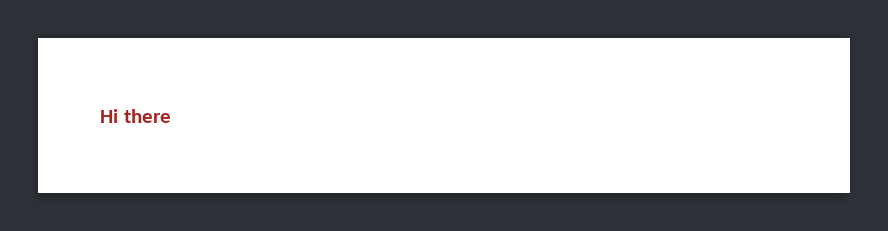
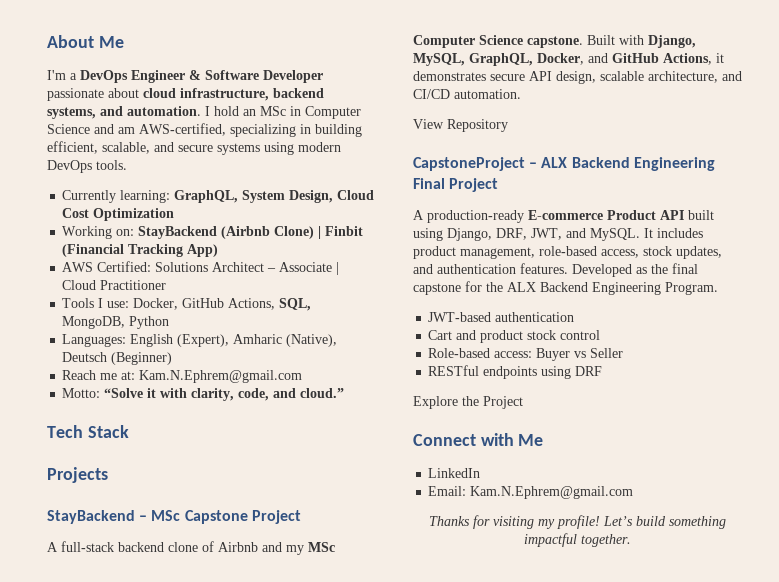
- Hi there
+ About Me
+ I'm a DevOps Engineer & Software Developer passionate about cloud infrastructure, backend systems, and automation. I hold an MSc in Computer Science and am AWS-certified, specializing in building efficient, scalable, and secure systems using modern DevOps tools.
+ Currently learning: GraphQL, System Design, Cloud Cost Optimization
+ Working on: StayBackend (Airbnb Clone) | Finbit (Financial Tracking App)
+ AWS Certified: Solutions Architect – Associate | Cloud Practitioner
+ Tools I use: Docker, GitHub Actions, SQL, MongoDB, Python
+ Languages: English (Expert), Amharic (Native), Deutsch (Beginner)
+ Reach me at: Kam.N.Ephrem@gmail.com
+ Motto: “Solve it with clarity, code, and cloud.”
+ Tech Stack
+ Projects
+ StayBackend – MSc Capstone Project
+ A full-stack backend clone of Airbnb and my MSc Computer Science capstone. Built with Django, MySQL, GraphQL, Docker, and GitHub Actions, it demonstrates secure API design, scalable architecture, and CI/CD automation.
+ View Repository
+ CapstoneProject – ALX Backend Engineering Final Project
+ A production-ready E-commerce Product API built using Django, DRF, JWT, and MySQL. It includes product management, role-based access, stock updates, and authentication features. Developed as the final capstone for the ALX Backend Engineering Program.
+ JWT-based authentication
+ Cart and product stock control
+ Role-based access: Buyer vs Seller
+ RESTful endpoints using DRF
+ Explore the Project
+ Connect with Me
+ LinkedIn
+ Email: Kam.N.Ephrem@gmail.com
+ Thanks for visiting my profile! Let’s build something impactful together.

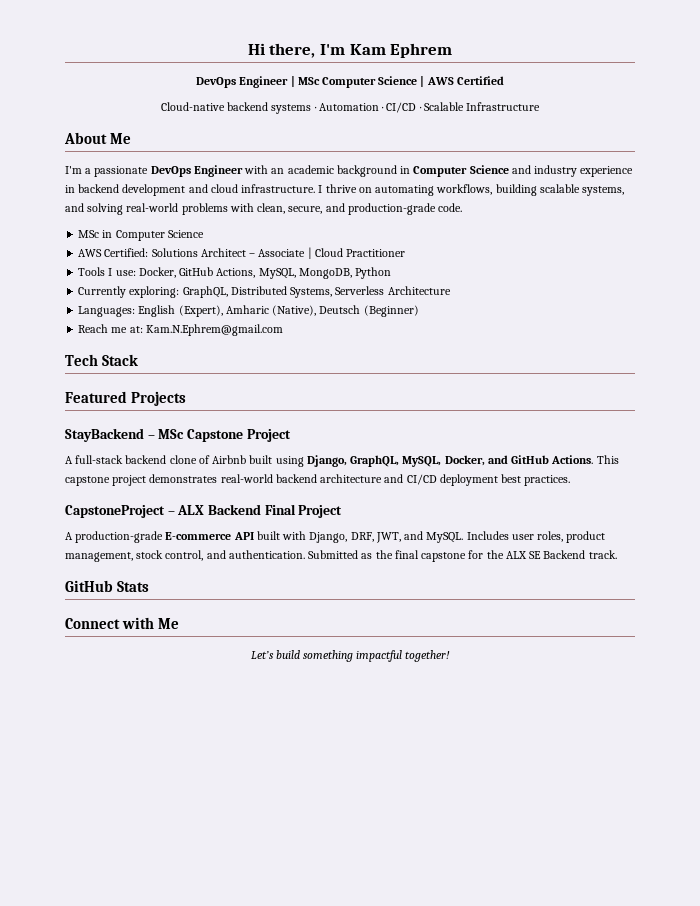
+ Hi there, I'm Kam Ephrem
+ DevOps Engineer | MSc Computer Science | AWS Certified
+ Cloud-native backend systems · Automation · CI/CD · Scalable Infrastructure
- I'm a DevOps Engineer & Software Developer passionate about cloud infrastructure, backend systems, and automation. I hold an MSc in Computer Science and am AWS-certified, specializing in building efficient, scalable, and secure systems using modern DevOps tools.
- Currently learning: GraphQL, System Design, Cloud Cost Optimization
- Working on: StayBackend (Airbnb Clone) | Finbit (Financial Tracking App)
+ I'm a passionate DevOps Engineer with an academic background in Computer Science and industry experience in backend development and cloud infrastructure. I thrive on automating workflows, building scalable systems, and solving real-world problems with clean, secure, and production-grade code.
+ MSc in Computer Science
- Tools I use: Docker, GitHub Actions, SQL, MongoDB, Python
+ Tools I use: Docker, GitHub Actions, MySQL, MongoDB, Python
+ Currently exploring: GraphQL, Distributed Systems, Serverless Architecture
- Motto: “Solve it with clarity, code, and cloud.”
- Projects
+ Featured Projects
- A full-stack backend clone of Airbnb and my MSc Computer Science capstone. Built with Django, MySQL, GraphQL, Docker, and GitHub Actions, it demonstrates secure API design, scalable architecture, and CI/CD automation.
- View Repository
+ A full-stack backend clone of Airbnb built using Django, GraphQL, MySQL, Docker, and GitHub Actions. This capstone project demonstrates real-world backend architecture and CI/CD deployment best practices.
- CapstoneProject – ALX Backend Engineering Final Project
+ CapstoneProject – ALX Backend Final Project
- A production-ready E-commerce Product API built using Django, DRF, JWT, and MySQL.
+ A production-grade E-commerce API built with Django, DRF, JWT, and MySQL.
- It includes product management, role-based access, stock updates, and authentication features. Developed as the final capstone for the ALX Backend Engineering Program.
- JWT-based authentication
- Cart and product stock control
- Role-based access: Buyer vs Seller
- RESTful endpoints using DRF
- Explore the Project
+ Includes user roles, product management, stock control, and authentication. Submitted as the final capstone for the ALX SE Backend track.
+ GitHub Stats
  Connect with Me
- LinkedIn
- Email: Kam.N.Ephrem@gmail.com
- Thanks for visiting my profile! Let’s build something impactful together.
+ Let’s build something impactful together!

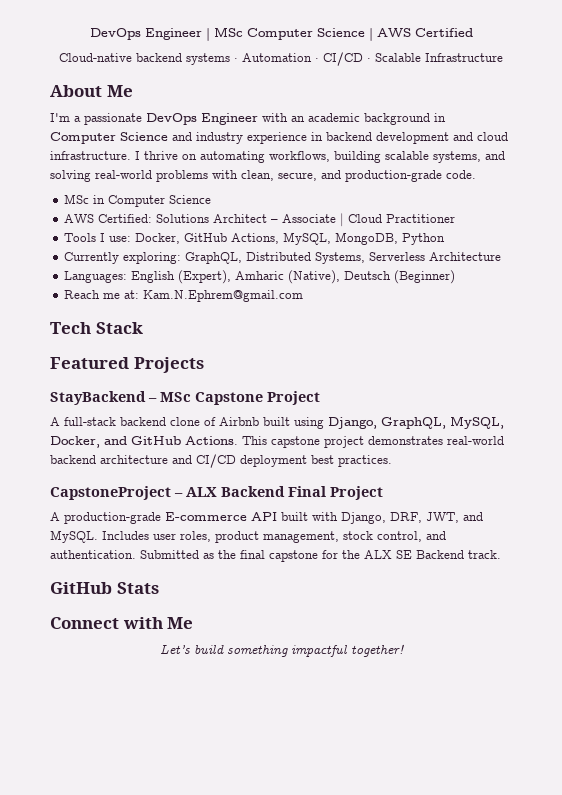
- Hi there, I'm Kam Ephrem

